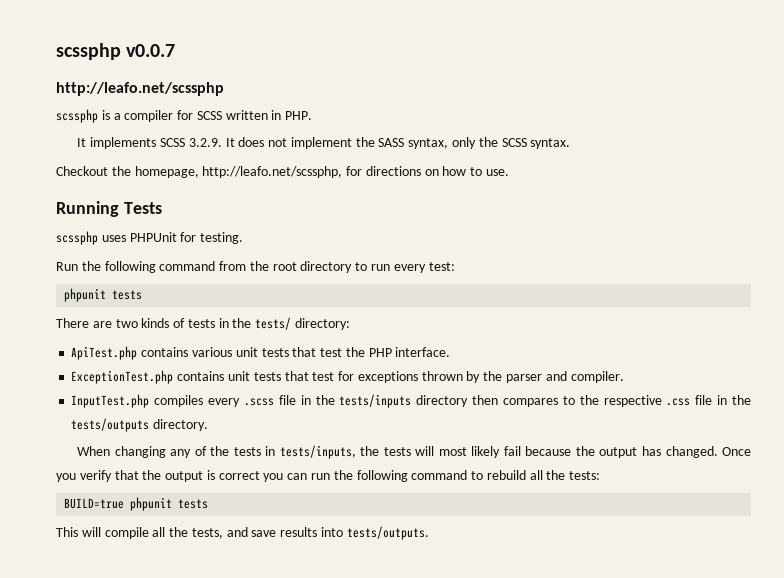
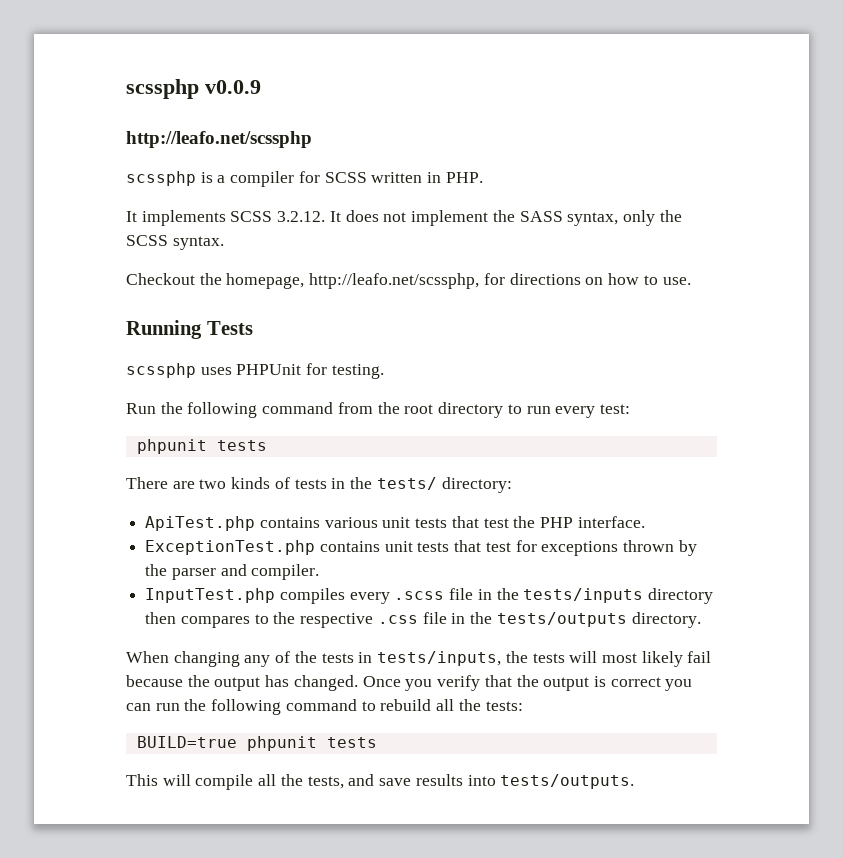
- scssphp v0.0.7
+ scssphp v0.0.9
- It implements SCSS 3.2.9. It does not implement the SASS syntax, only the SCSS syntax.
+ It implements SCSS 3.2.12. It does not implement the SASS syntax, only the SCSS syntax.

